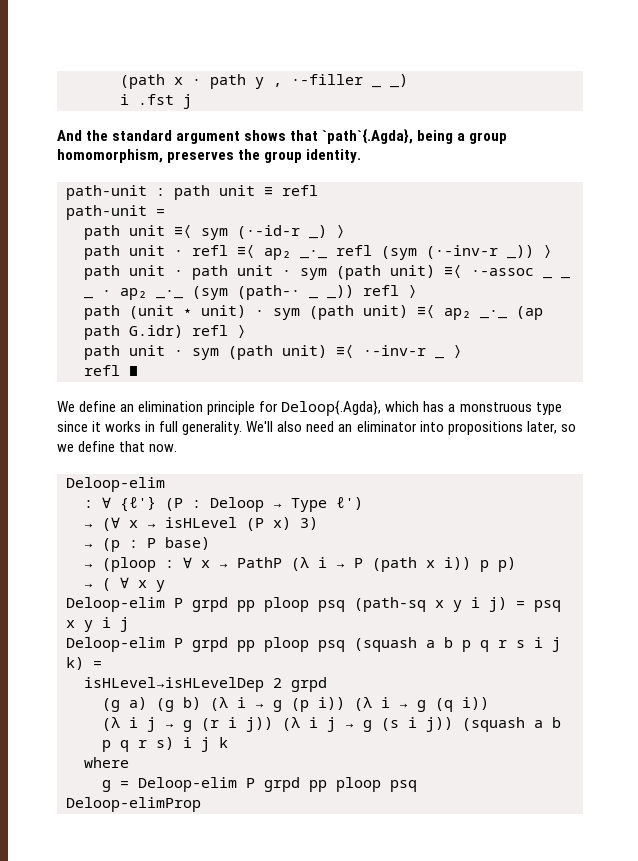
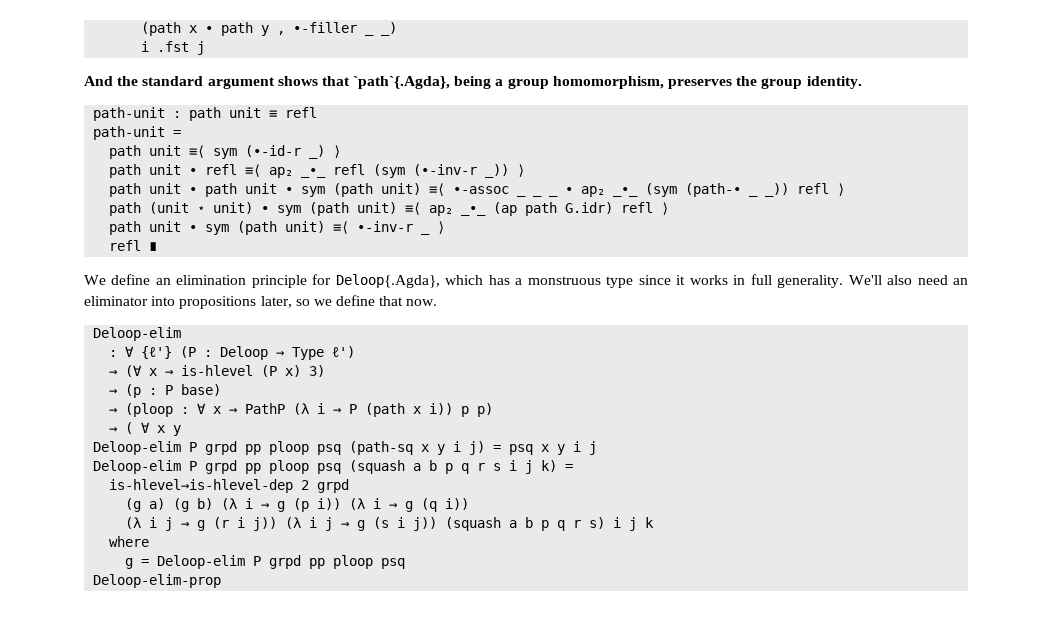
- → (∀ x → isHLevel (P x) 3)
+ → (∀ x → is-hlevel (P x) 3)
- isHLevel→isHLevelDep 2 grpd
+ is-hlevel→is-hlevel-dep 2 grpd
- Deloop-elimProp
+ Deloop-elim-prop

